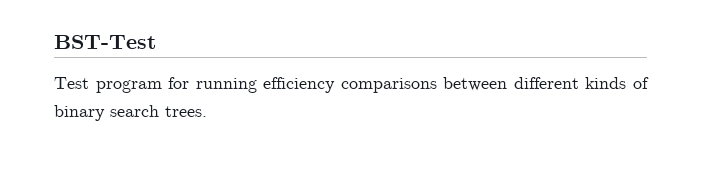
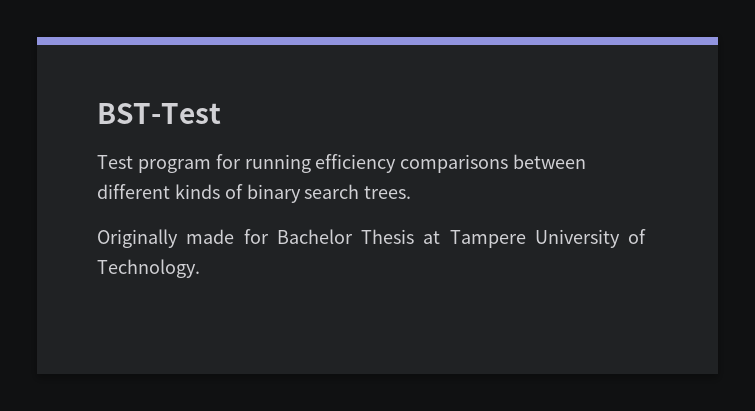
+ Originally made for Bachelor Thesis at Tampere University of Technology.

